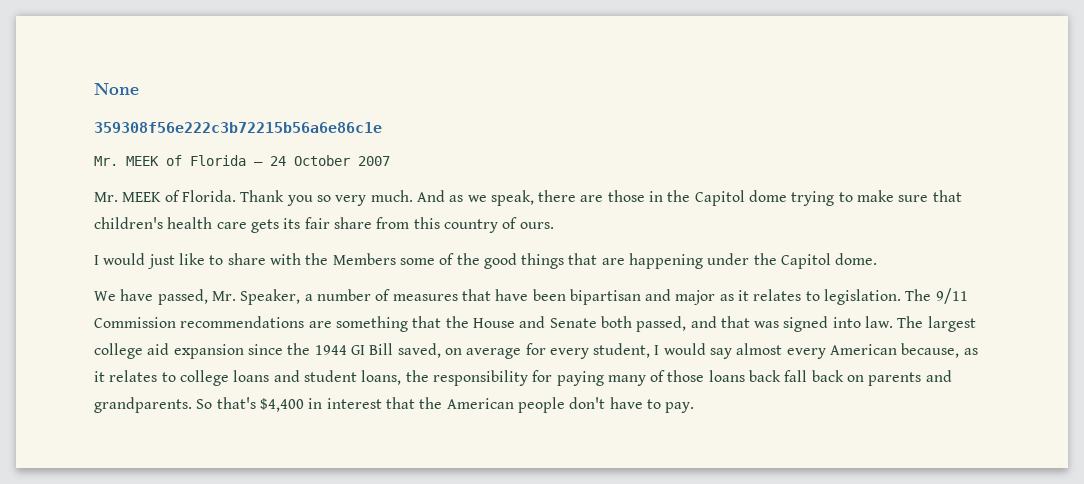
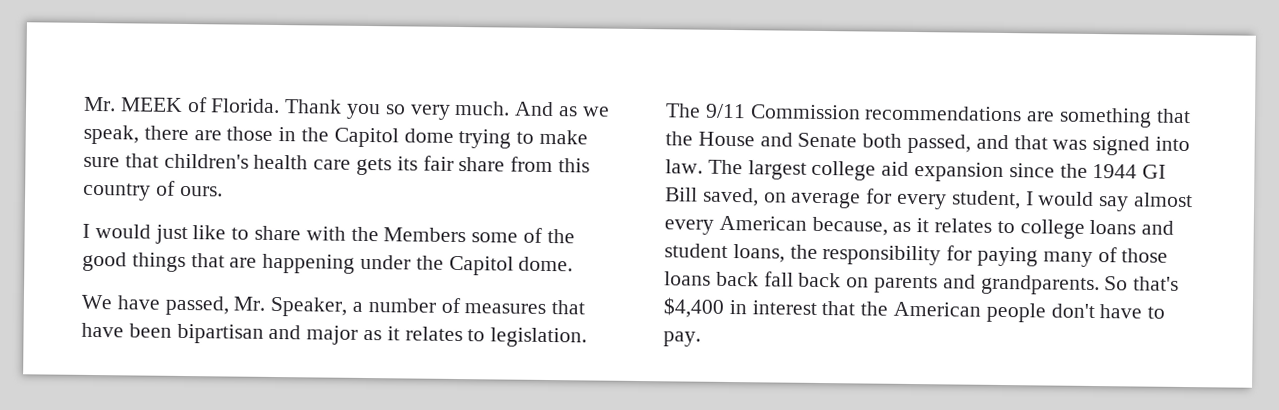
- None
- 359308f56e222c3b72215b56a6e86c1e
- Mr. MEEK of Florida — 24 October 2007

